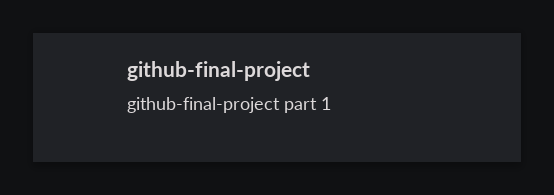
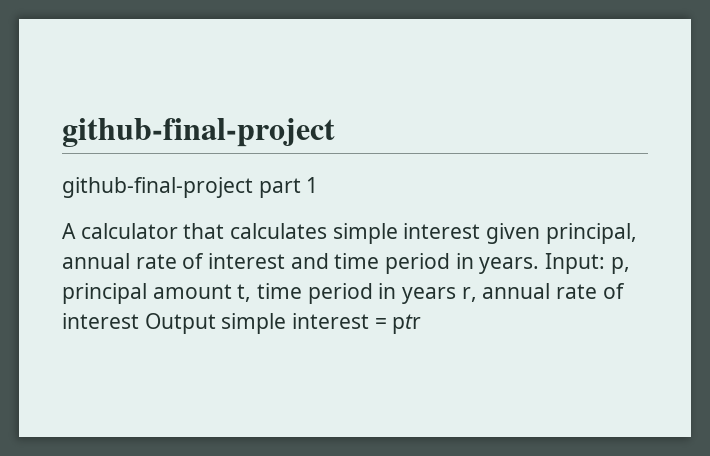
+ A calculator that calculates simple interest given principal, annual rate of interest and time period in years. Input: p, principal amount t, time period in years r, annual rate of interest Output simple interest = ptr

